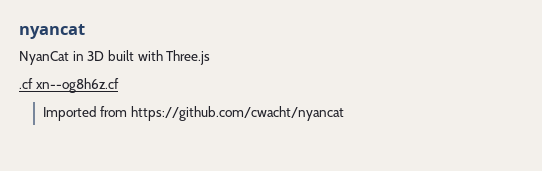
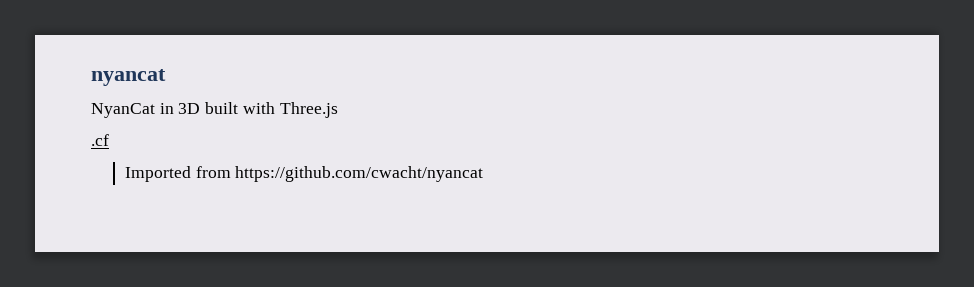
- .cf xn--og8h6z.cf
+ .cf

